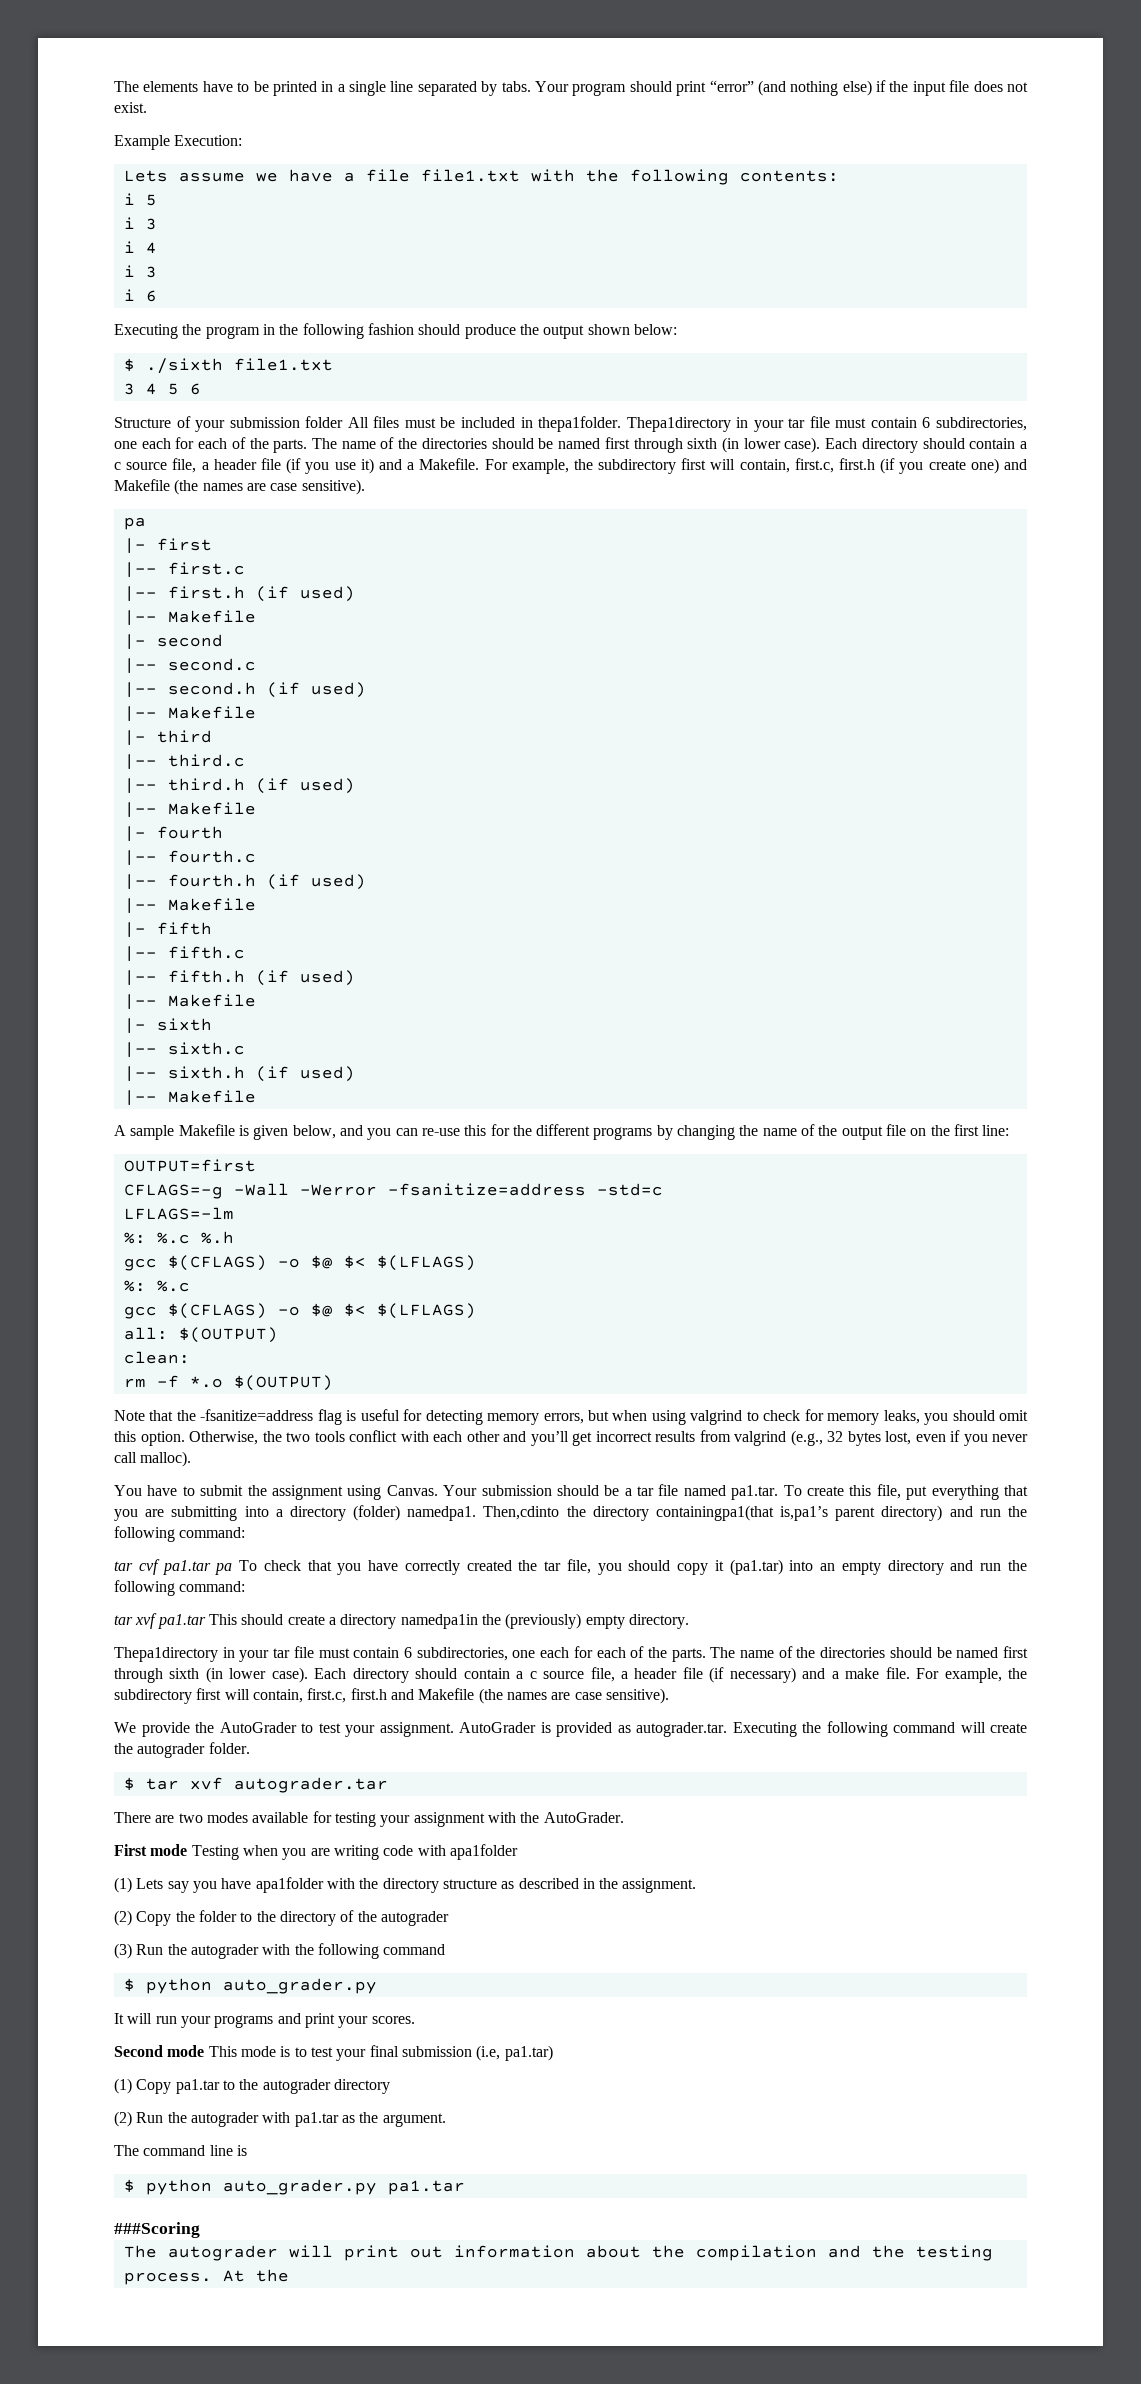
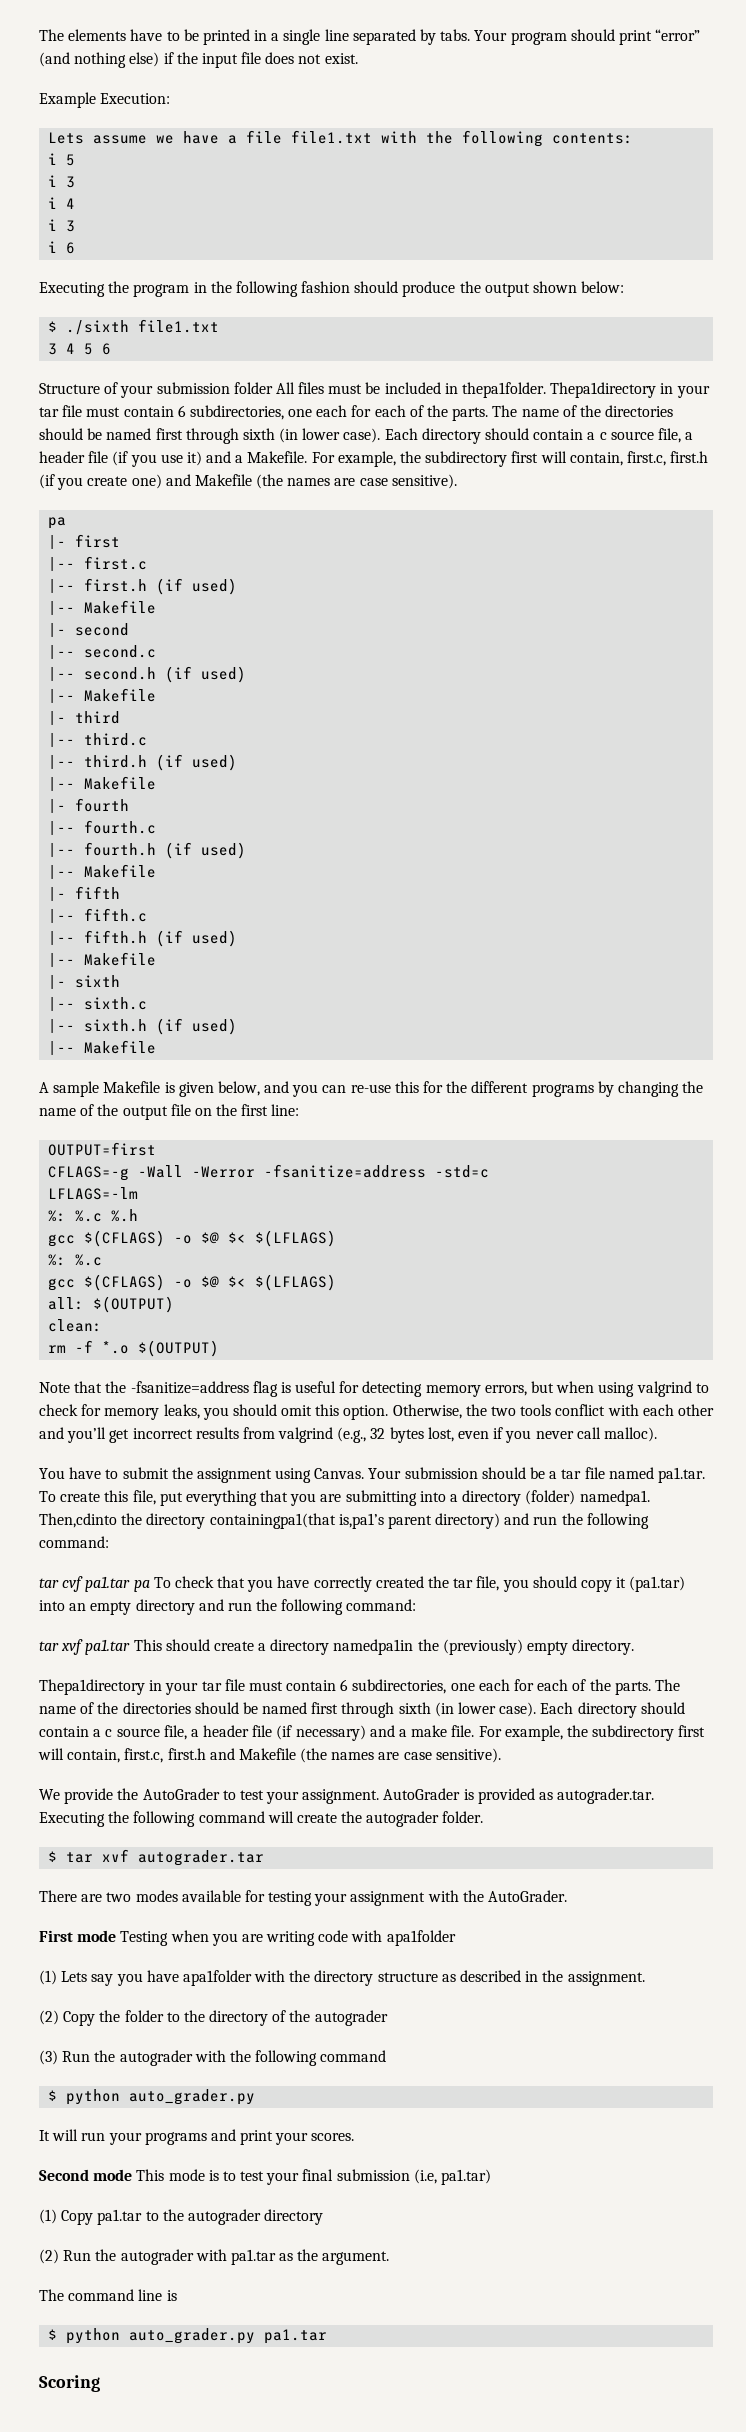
- ###Scoring
- The autograder will print out information about the compilation and the testing process. At the
+ Scoring

